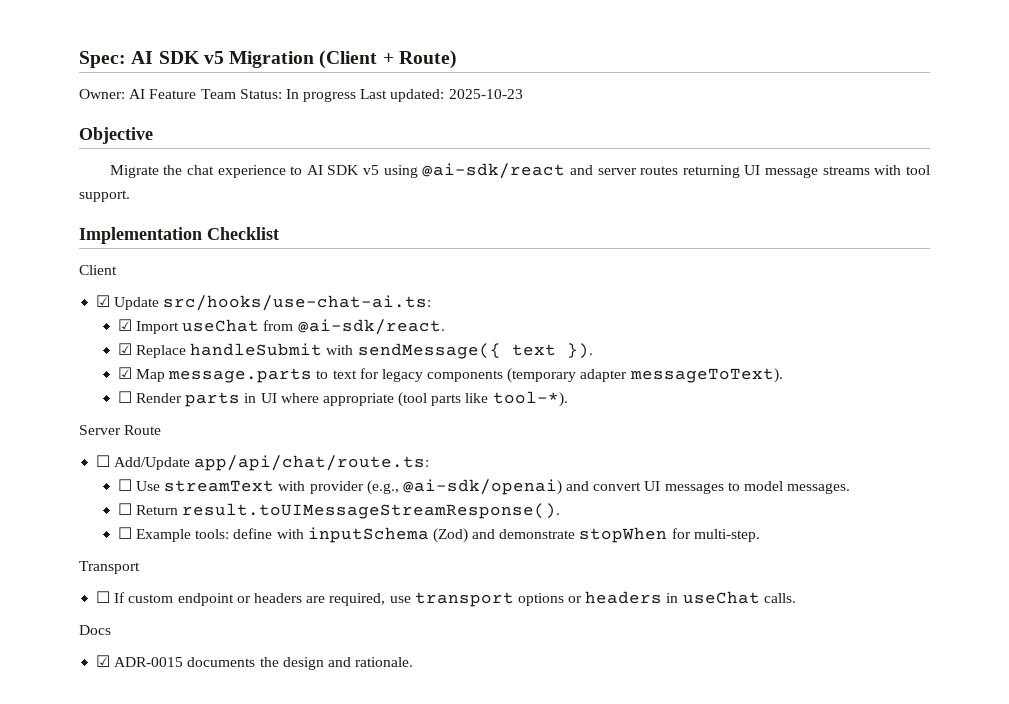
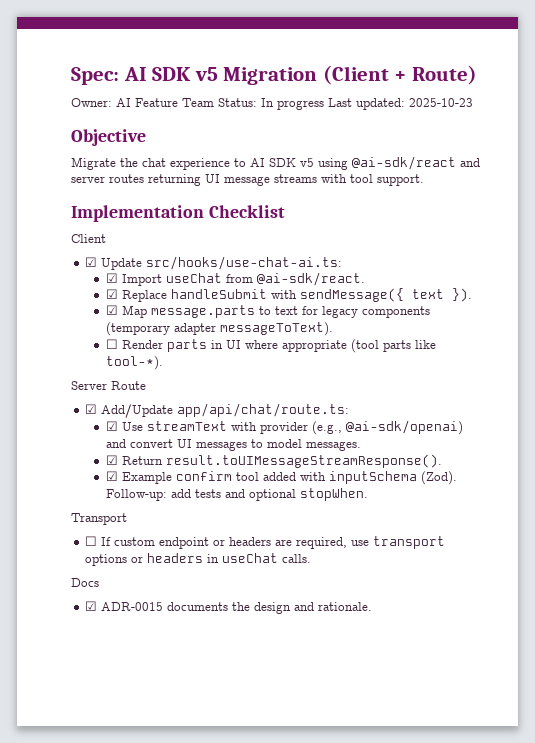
- ☐ Add/Update app/api/chat/route.ts:
+ ☑ Add/Update app/api/chat/route.ts:
- ☐ Use streamText with provider (e.g., @ai-sdk/openai) and convert UI messages to model messages.
+ ☑ Use streamText with provider (e.g., @ai-sdk/openai) and convert UI messages to model messages.
- ☐ Return result.toUIMessageStreamResponse().
+ ☑ Return result.toUIMessageStreamResponse().
- ☐ Example tools: define with inputSchema (Zod) and demonstrate stopWhen for multi-step.
+ ☑ Example confirm tool added with inputSchema (Zod). Follow-up: add tests and optional stopWhen.

